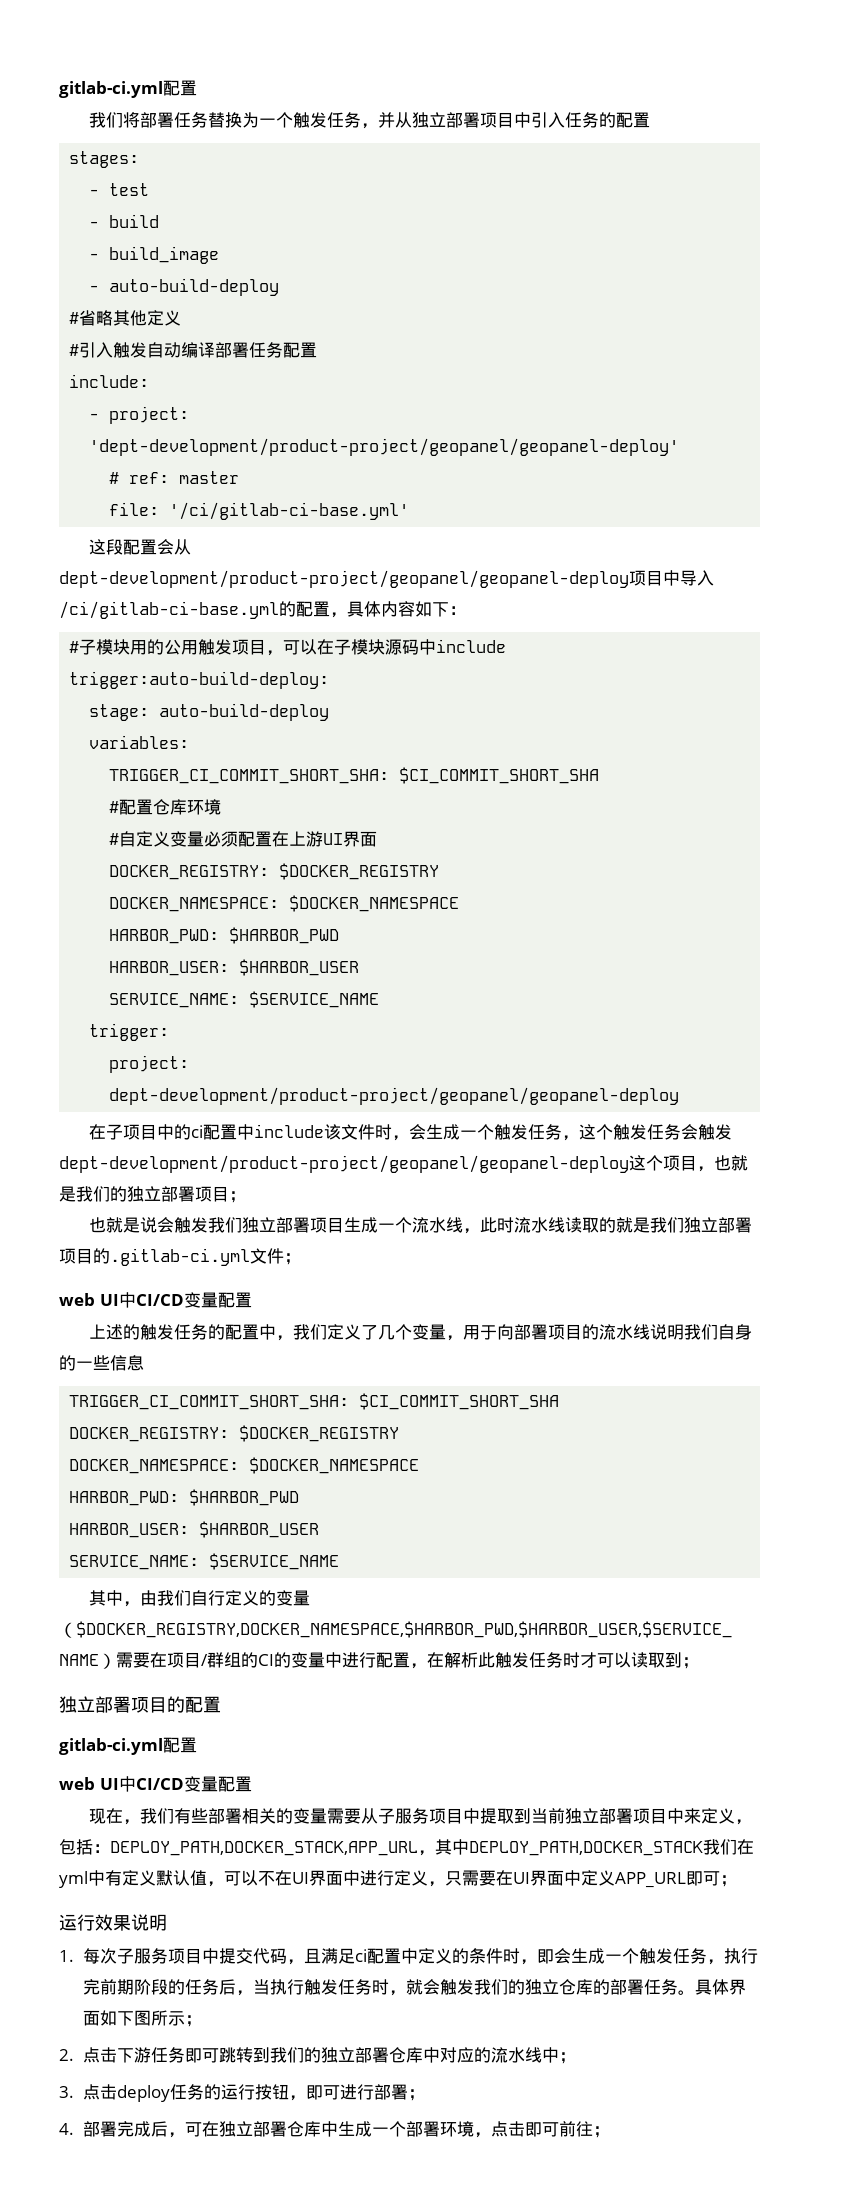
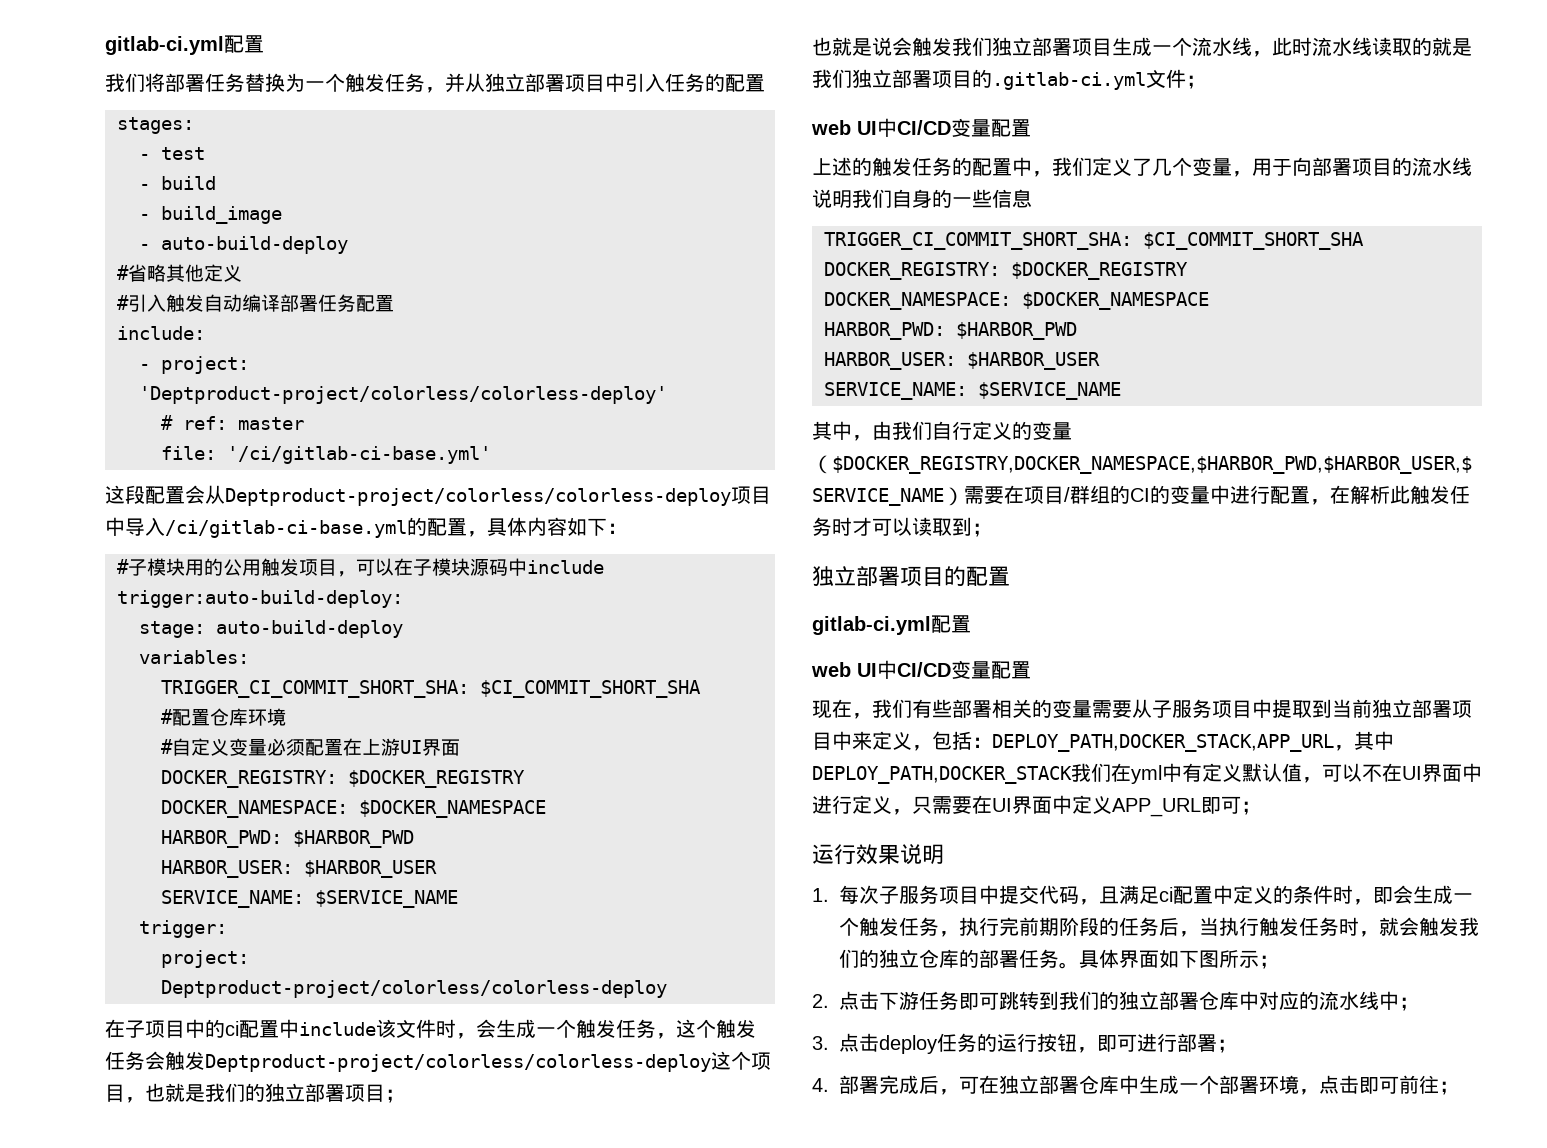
- - project: 'dept-development/product-project/geopanel/geopanel-deploy'
+ - project: 'Deptproduct-project/colorless/colorless-deploy'
- 这段配置会从dept-development/product-project/geopanel/geopanel-deploy项目中导入/ci/gitlab-ci-base.yml的配置，具体内容如下：
+ 这段配置会从Deptproduct-project/colorless/colorless-deploy项目中导入/ci/gitlab-ci-base.yml的配置，具体内容如下：
- project: dept-development/product-project/geopanel/geopanel-deploy
+ project: Deptproduct-project/colorless/colorless-deploy
- 在子项目中的ci配置中include该文件时，会生成一个触发任务，这个触发任务会触发dept-development/product-project/geopanel/geopanel-deploy这个项目，也就是我们的独立部署项目；
+ 在子项目中的ci配置中include该文件时，会生成一个触发任务，这个触发任务会触发Deptproduct-project/colorless/colorless-deploy这个项目，也就是我们的独立部署项目；

